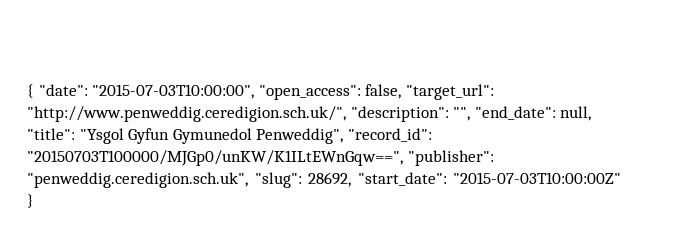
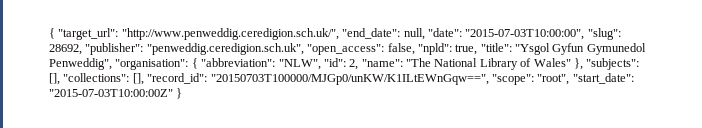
- { "date": "2015-07-03T10:00:00", "open_access": false, "target_url": "http://www.penweddig.ceredigion.sch.uk/", "description": "", "end_date": null, "title": "Ysgol Gyfun Gymunedol Penweddig", "record_id": "20150703T100000/MJGp0/unKW/K1ILtEWnGqw==", "publisher": "penweddig.ceredigion.sch.uk", "slug": 28692, "start_date": "2015-07-03T10:00:00Z" }
+ { "target_url": "http://www.penweddig.ceredigion.sch.uk/", "end_date": null, "date": "2015-07-03T10:00:00", "slug": 28692, "publisher": "penweddig.ceredigion.sch.uk", "open_access": false, "npld": true, "title": "Ysgol Gyfun Gymunedol Penweddig", "organisation": { "abbreviation": "NLW", "id": 2, "name": "The National Library of Wales" }, "subjects": [], "collections": [], "record_id": "20150703T100000/MJGp0/unKW/K1ILtEWnGqw==", "scope": "root", "start_date": "2015-07-03T10:00:00Z" }

